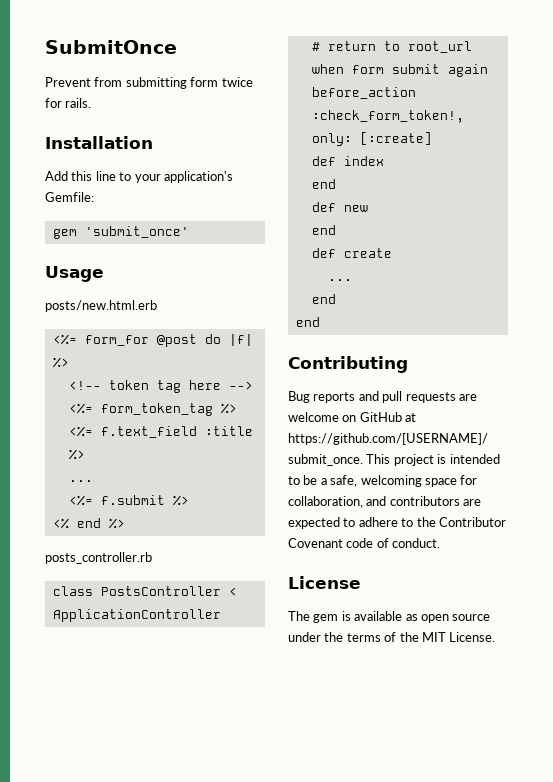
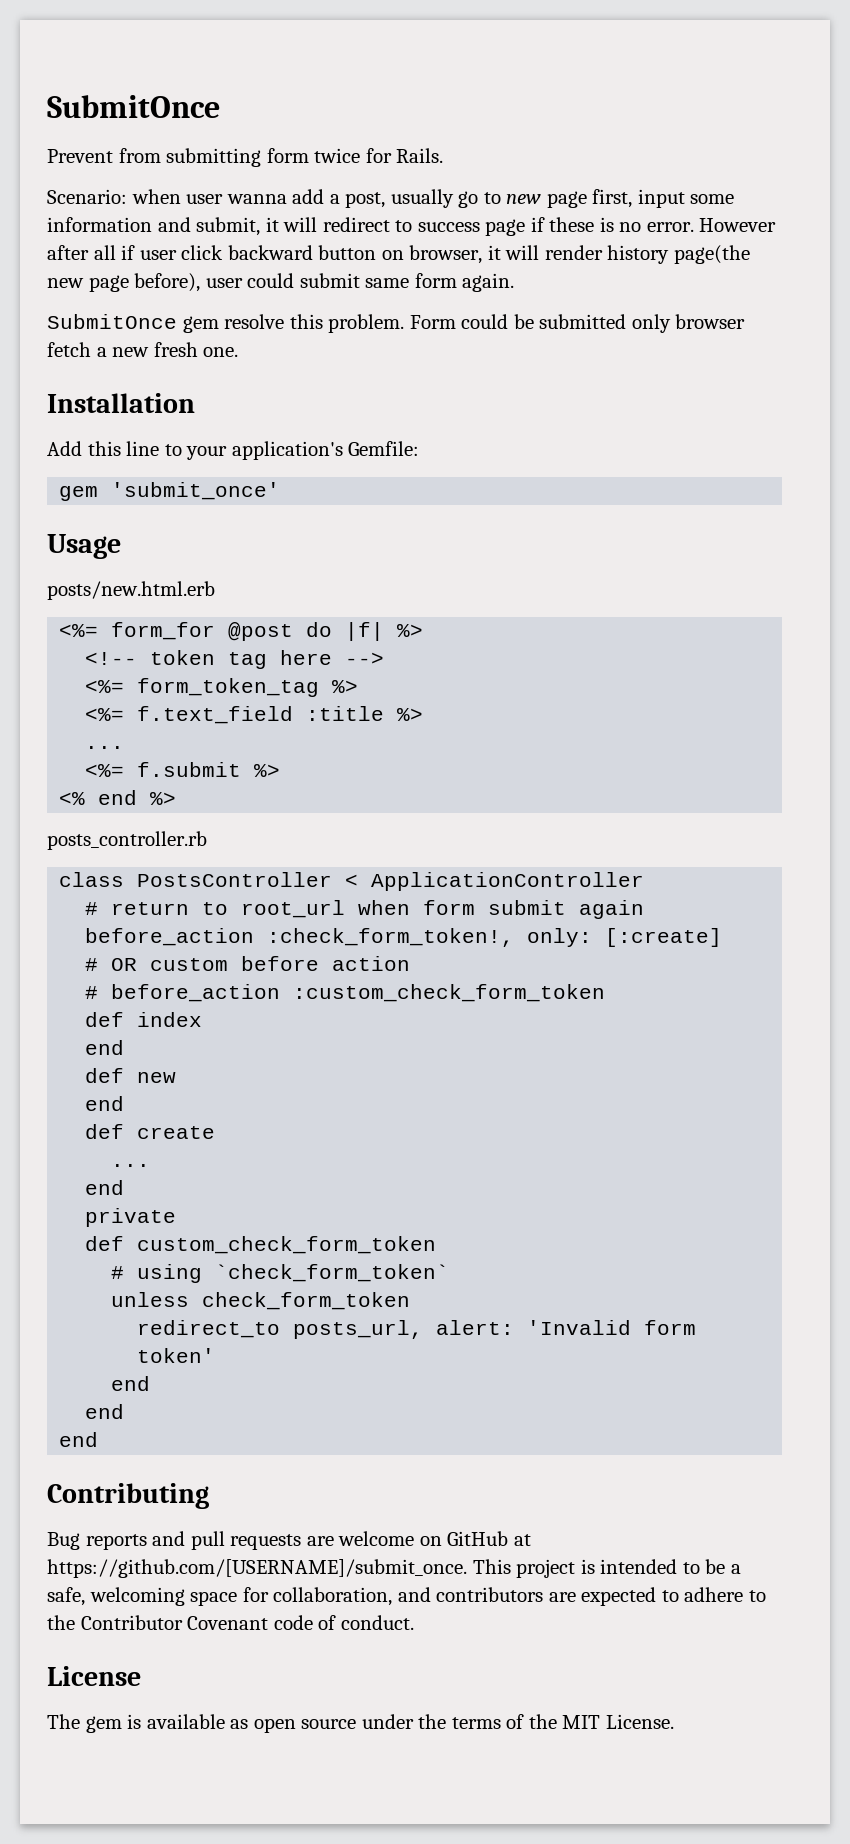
- Prevent from submitting form twice for rails.
+ Prevent from submitting form twice for Rails.
+ Scenario: when user wanna add a post, usually go to new page first, input some information and submit, it will redirect to success page if these is no error. However after all if user click backward button on browser, it will render history page(the new page before), user could submit same form again.
+ SubmitOnce gem resolve this problem. Form could be submitted only browser fetch a new fresh one.
+ # OR custom before action
+ # before_action :custom_check_form_token
+ private
+ def custom_check_form_token
+ # using `check_form_token`
+ unless check_form_token
+ redirect_to posts_url, alert: 'Invalid form token'
+ end
+ end

